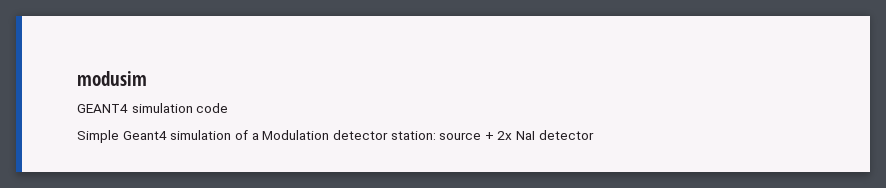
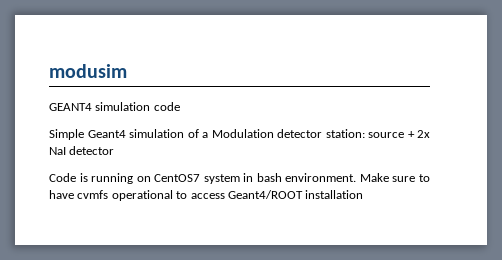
+ Code is running on CentOS7 system in bash environment. Make sure to have cvmfs operational to access Geant4/ROOT installation

